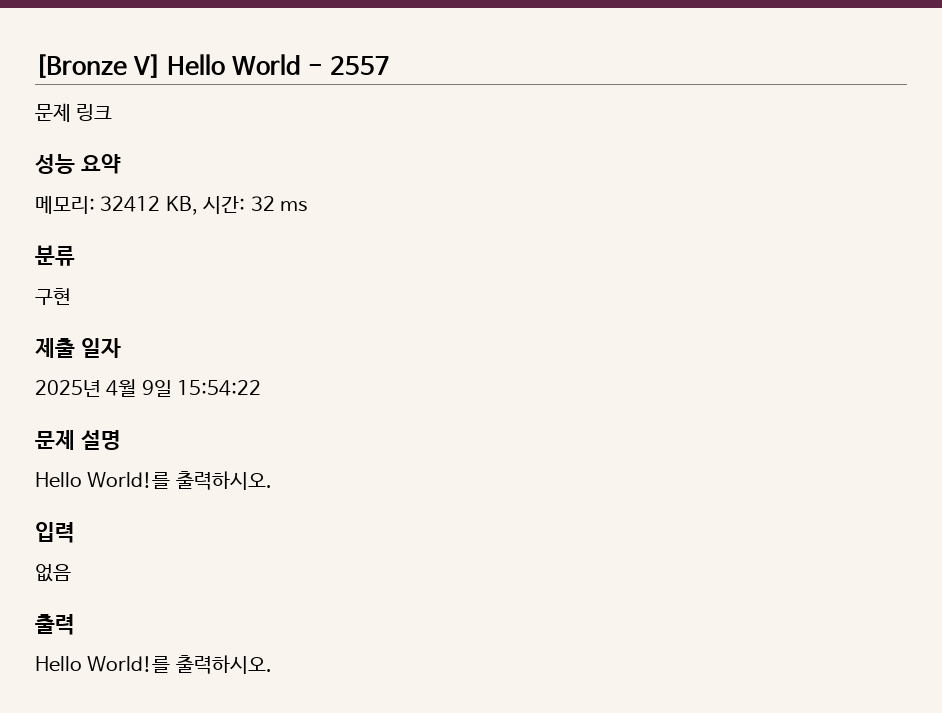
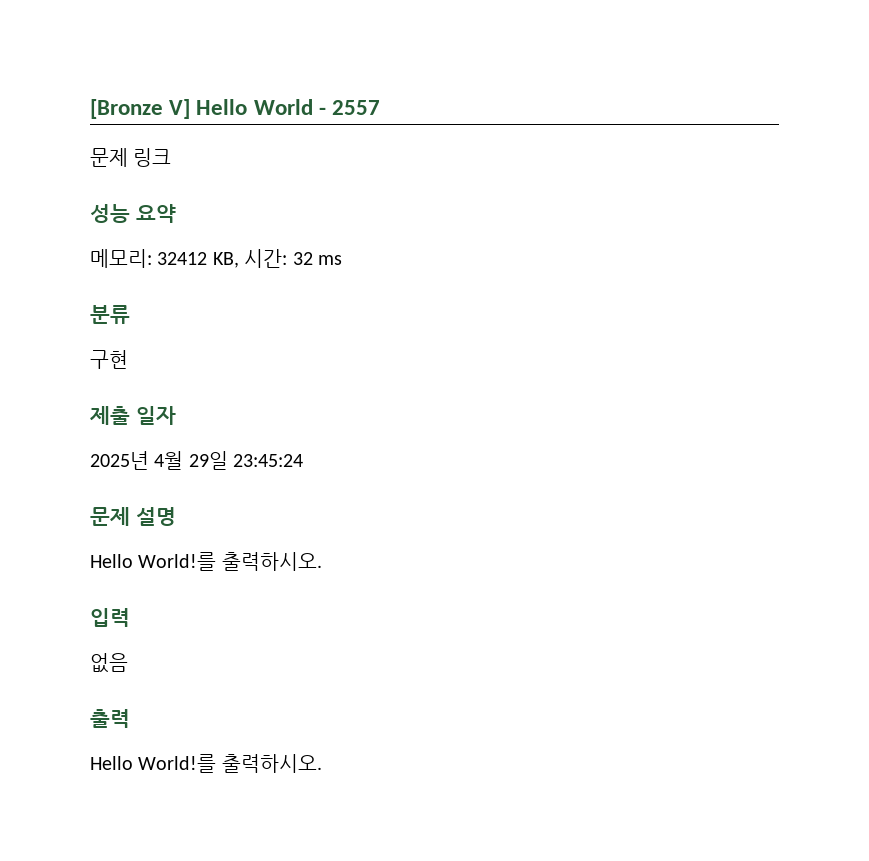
- 2025년 4월 9일 15:54:22
+ 2025년 4월 29일 23:45:24

